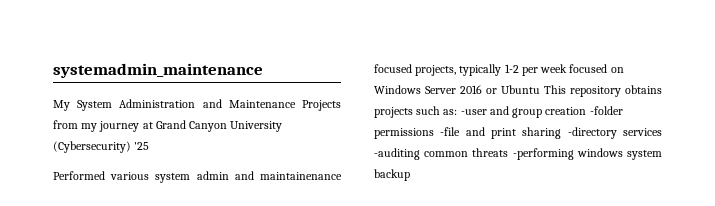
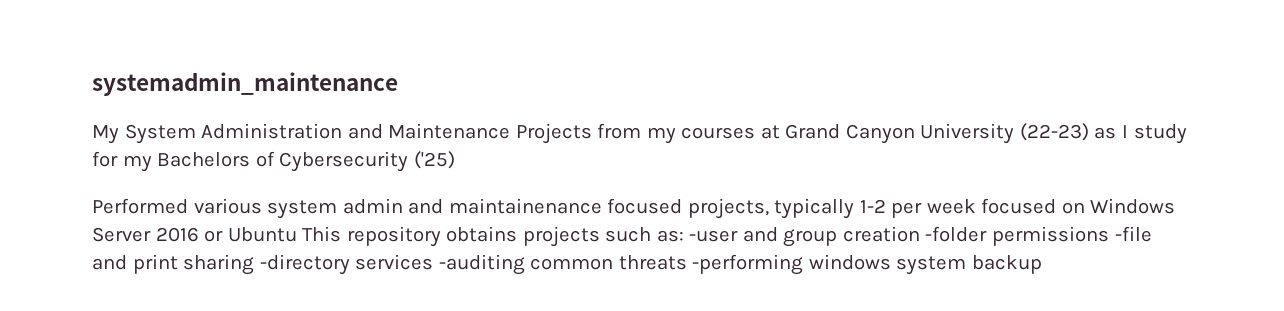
- My System Administration and Maintenance Projects from my journey at Grand Canyon University (Cybersecurity) '25
+ My System Administration and Maintenance Projects from my courses at Grand Canyon University (22-23) as I study for my Bachelors of Cybersecurity ('25)

